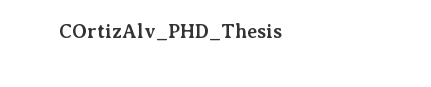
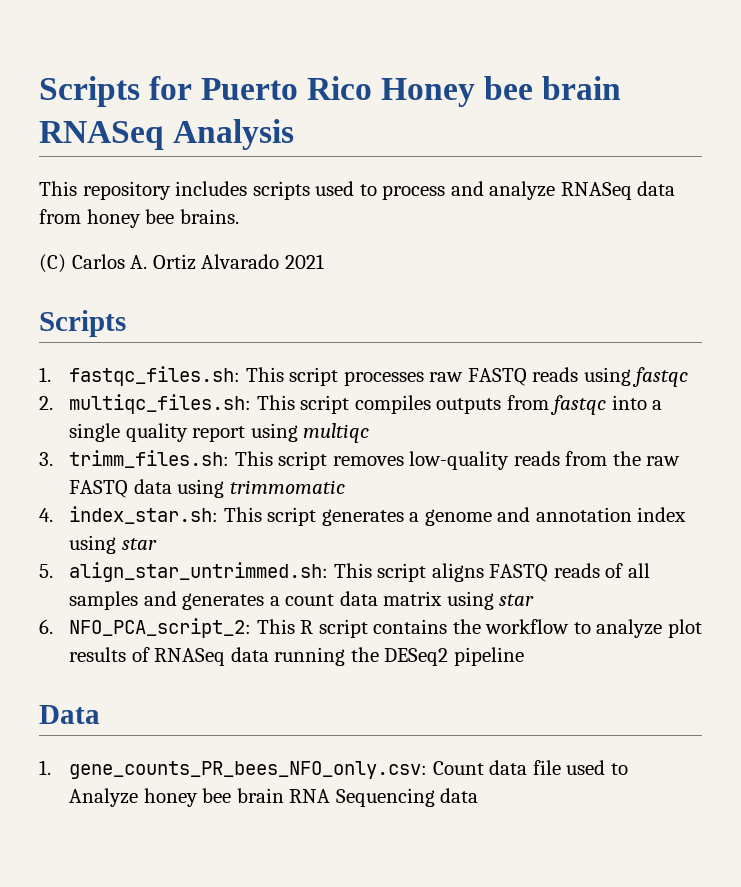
- COrtizAlv_PHD_Thesis
+ Scripts for Puerto Rico Honey bee brain RNASeq Analysis
+ This repository includes scripts used to process and analyze RNASeq data from honey bee brains.
+ (C) Carlos A. Ortiz Alvarado 2021
+ Scripts
+ 1. fastqc_files.sh: This script processes raw FASTQ reads using fastqc
+ 2. multiqc_files.sh: This script compiles outputs from fastqc into a single quality report using multiqc
+ 3. trimm_files.sh: This script removes low-quality reads from the raw FASTQ data using trimmomatic
+ 4. index_star.sh: This script generates a genome and annotation index using star
+ 5. align_star_untrimmed.sh: This script aligns FASTQ reads of all samples and generates a count data matrix using star
+ 6. NFO_PCA_script_2: This R script contains the workflow to analyze plot results of RNASeq data running the DESeq2 pipeline
+ Data
+ 1. gene_counts_PR_bees_NFO_only.csv: Count data file used to Analyze honey bee brain RNA Sequencing data

